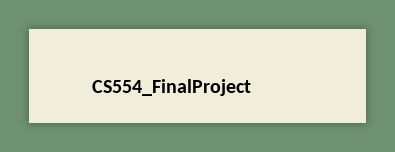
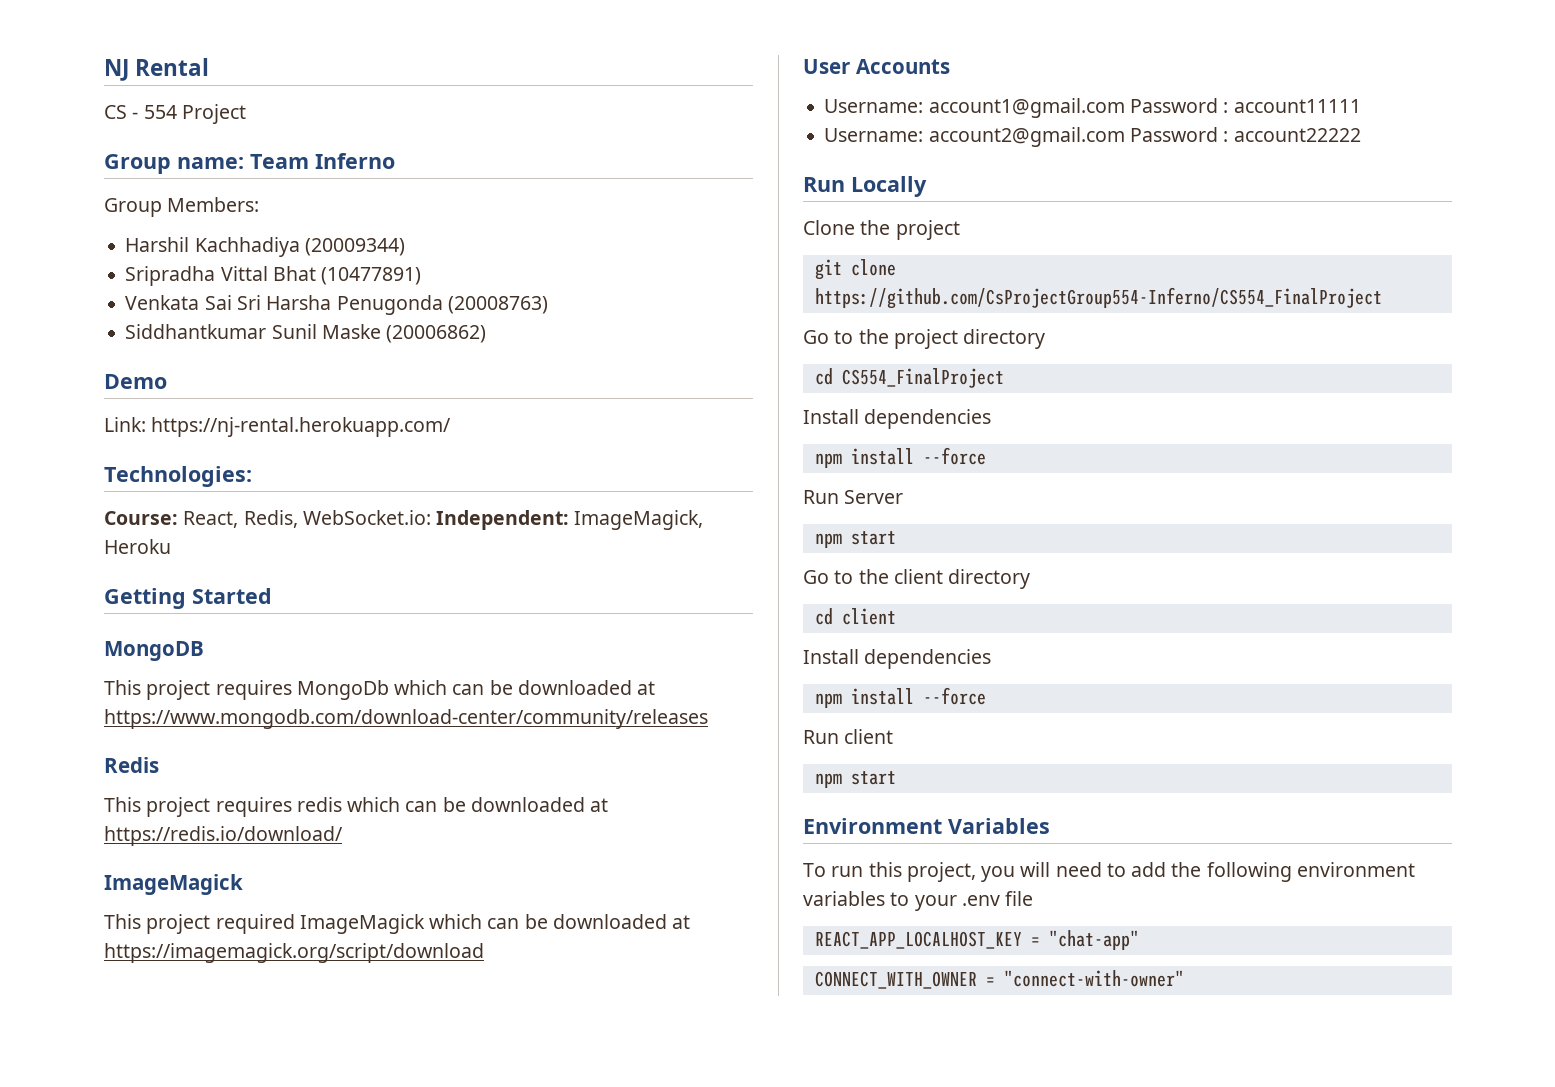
- CS554_FinalProject
+ NJ Rental
+ CS - 554 Project
+ Group name: Team Inferno
+ Group Members:
+ Harshil Kachhadiya (20009344)
+ Sripradha Vittal Bhat (10477891)
+ Venkata Sai Sri Harsha Penugonda (20008763)
+ Siddhantkumar Sunil Maske (20006862)
+ Demo
+ Link: https://nj-rental.herokuapp.com/
+ Technologies:
+ Course: React, Redis, WebSocket.io: Independent: ImageMagick, Heroku
+ Getting Started
+ MongoDB
+ This project requires MongoDb which can be downloaded at https://www.mongodb.com/download-center/community/releases
+ Redis
+ This project requires redis which can be downloaded at https://redis.io/download/
+ ImageMagick
+ This project required ImageMagick which can be downloaded at https://imagemagick.org/script/download
+ User Accounts
+ Username: account1@gmail.com Password : account11111
+ Username: account2@gmail.com Password : account22222
+ Run Locally
+ Clone the project
+ git clone https://github.com/CsProjectGroup554-Inferno/CS554_FinalProject
+ Go to the project directory
+ cd CS554_FinalProject
+ Install dependencies
+ npm install --force
+ Run Server
+ npm start
+ Go to the client directory
+ cd client
+ Install dependencies
+ npm install --force
+ Run client
+ npm start
+ Environment Variables
+ To run this project, you will need to add the following environment variables to your .env file
+ REACT_APP_LOCALHOST_KEY = "chat-app"
+ CONNECT_WITH_OWNER = "connect-with-owner"

